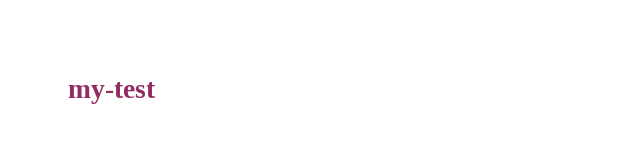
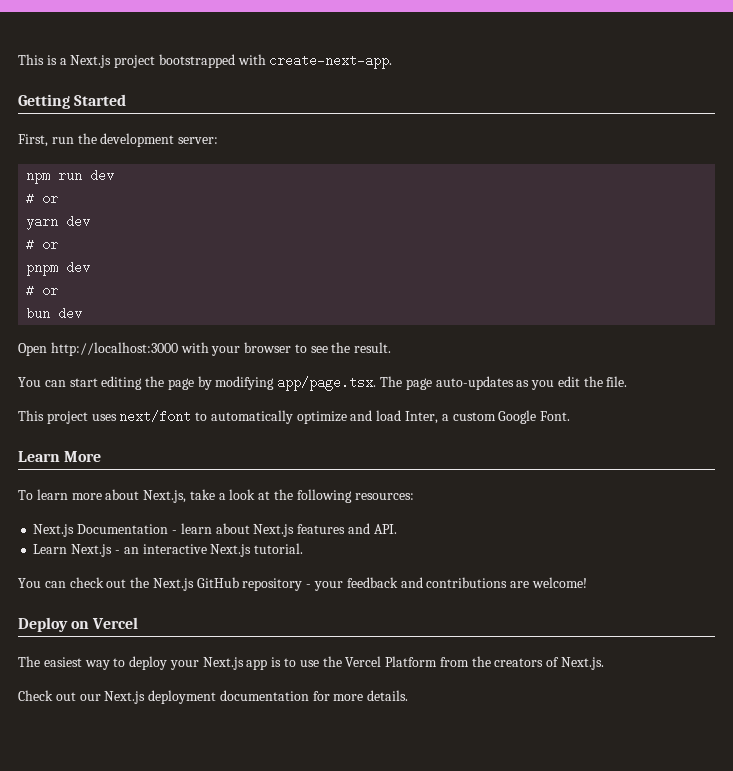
- my-test
+ This is a Next.js project bootstrapped with create-next-app.
+ Getting Started
+ First, run the development server:
+ npm run dev
+ # or
+ yarn dev
+ # or
+ pnpm dev
+ # or
+ bun dev
+ Open http://localhost:3000 with your browser to see the result.
+ You can start editing the page by modifying app/page.tsx. The page auto-updates as you edit the file.
+ This project uses next/font to automatically optimize and load Inter, a custom Google Font.
+ Learn More
+ To learn more about Next.js, take a look at the following resources:
+ Next.js Documentation - learn about Next.js features and API.
+ Learn Next.js - an interactive Next.js tutorial.
+ You can check out the Next.js GitHub repository - your feedback and contributions are welcome!
+ Deploy on Vercel
+ The easiest way to deploy your Next.js app is to use the Vercel Platform from the creators of Next.js.
+ Check out our Next.js deployment documentation for more details.

